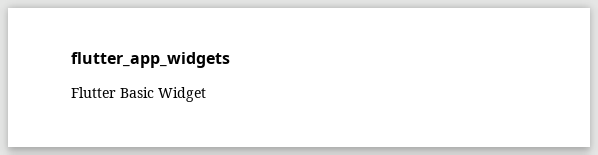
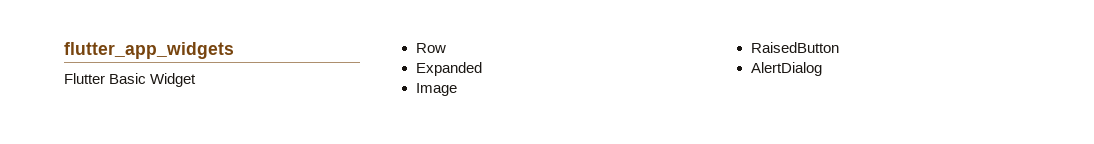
+ Row
+ Expanded
+ Image
+ RaisedButton
+ AlertDialog

